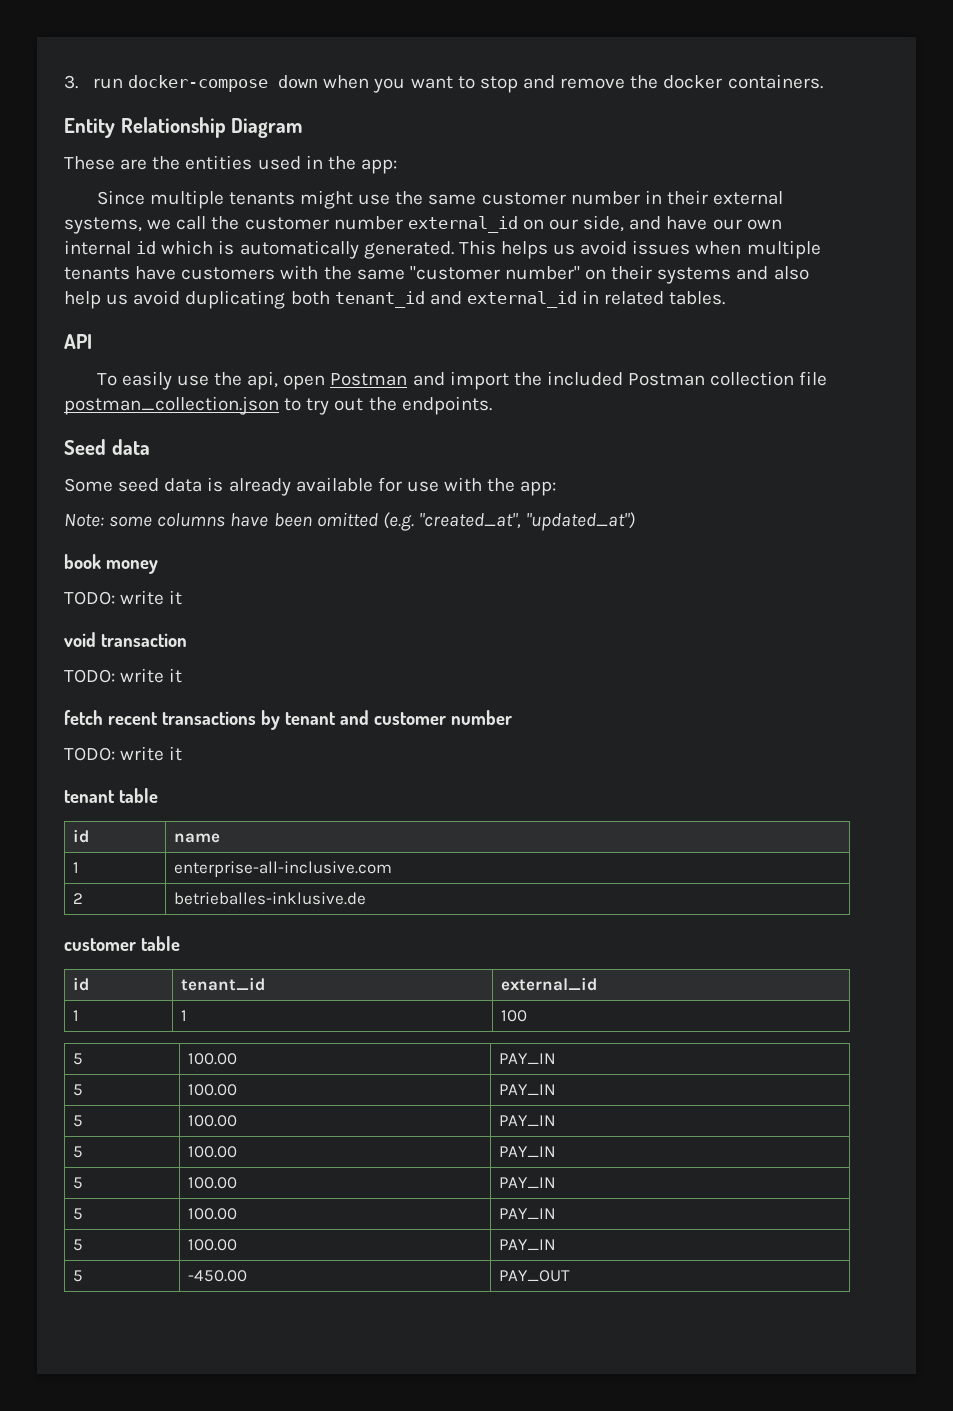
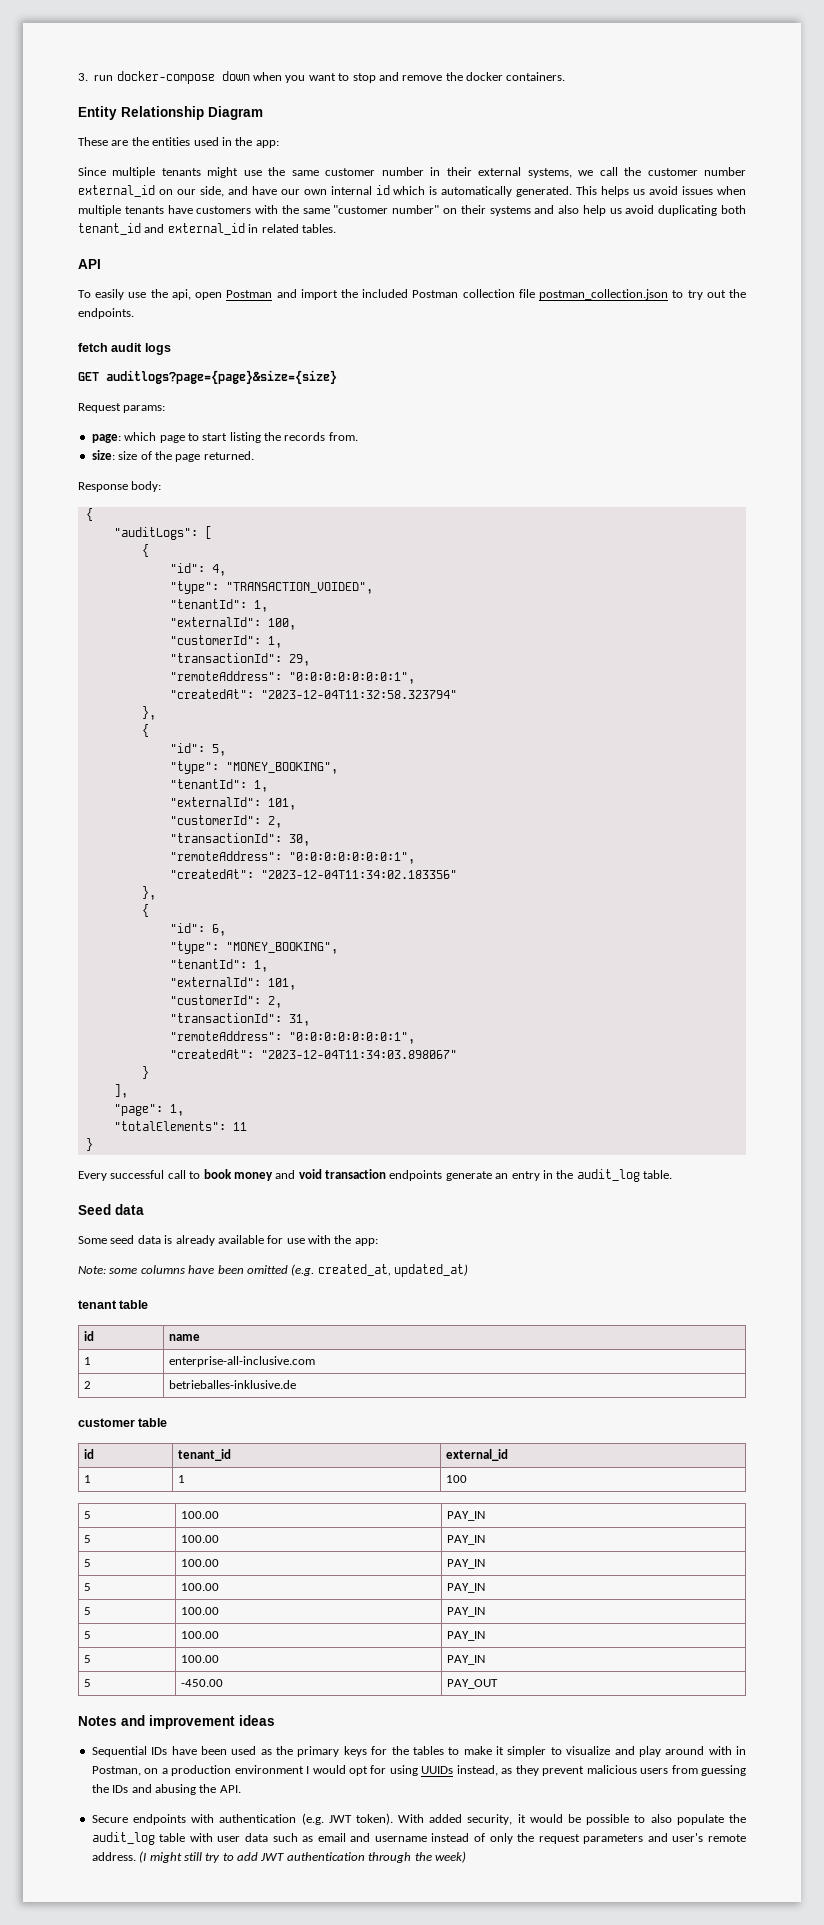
+ fetch audit logs
+ GET auditlogs?page={page}&size={size}
+ Request params:
+ page: which page to start listing the records from.
+ size: size of the page returned.
+ Response body:
+ {
+ "auditLogs": [
+ {
+ "id": 4,
+ "type": "TRANSACTION_VOIDED",
+ "tenantId": 1,
+ "externalId": 100,
+ "customerId": 1,
+ "transactionId": 29,
+ "remoteAddress": "0:0:0:0:0:0:0:1",
+ "createdAt": "2023-12-04T11:32:58.323794"
+ },
+ {
+ "id": 5,
+ "type": "MONEY_BOOKING",
+ "tenantId": 1,
+ "externalId": 101,
+ "customerId": 2,
+ "transactionId": 30,
+ "remoteAddress": "0:0:0:0:0:0:0:1",
+ "createdAt": "2023-12-04T11:34:02.183356"
+ },
+ {
+ "id": 6,
+ "type": "MONEY_BOOKING",
+ "tenantId": 1,
+ "externalId": 101,
+ "customerId": 2,
+ "transactionId": 31,
+ "remoteAddress": "0:0:0:0:0:0:0:1",
+ "createdAt": "2023-12-04T11:34:03.898067"
+ }
+ ],
+ "page": 1,
+ "totalElements": 11
+ }
+ Every successful call to book money and void transaction endpoints generate an entry in the audit_log table.
- Note: some columns have been omitted (e.g. "created_at", "updated_at")
- book money
- TODO: write it
- void transaction
- TODO: write it
- fetch recent transactions by tenant and customer number
- TODO: write it
+ Note: some columns have been omitted (e.g. created_at, updated_at)
+ Notes and improvement ideas
+ Sequential IDs have been used as the primary keys for the tables to make it simpler to visualize and play around with in Postman, on a production environment I would opt for using UUIDs instead, as they prevent malicious users from guessing the IDs and abusing the API.
+ Secure endpoints with authentication (e.g. JWT token). With added security, it would be possible to also populate the audit_log table with user data such as email and username instead of only the request parameters and user's remote address. (I might still try to add JWT authentication through the week)

